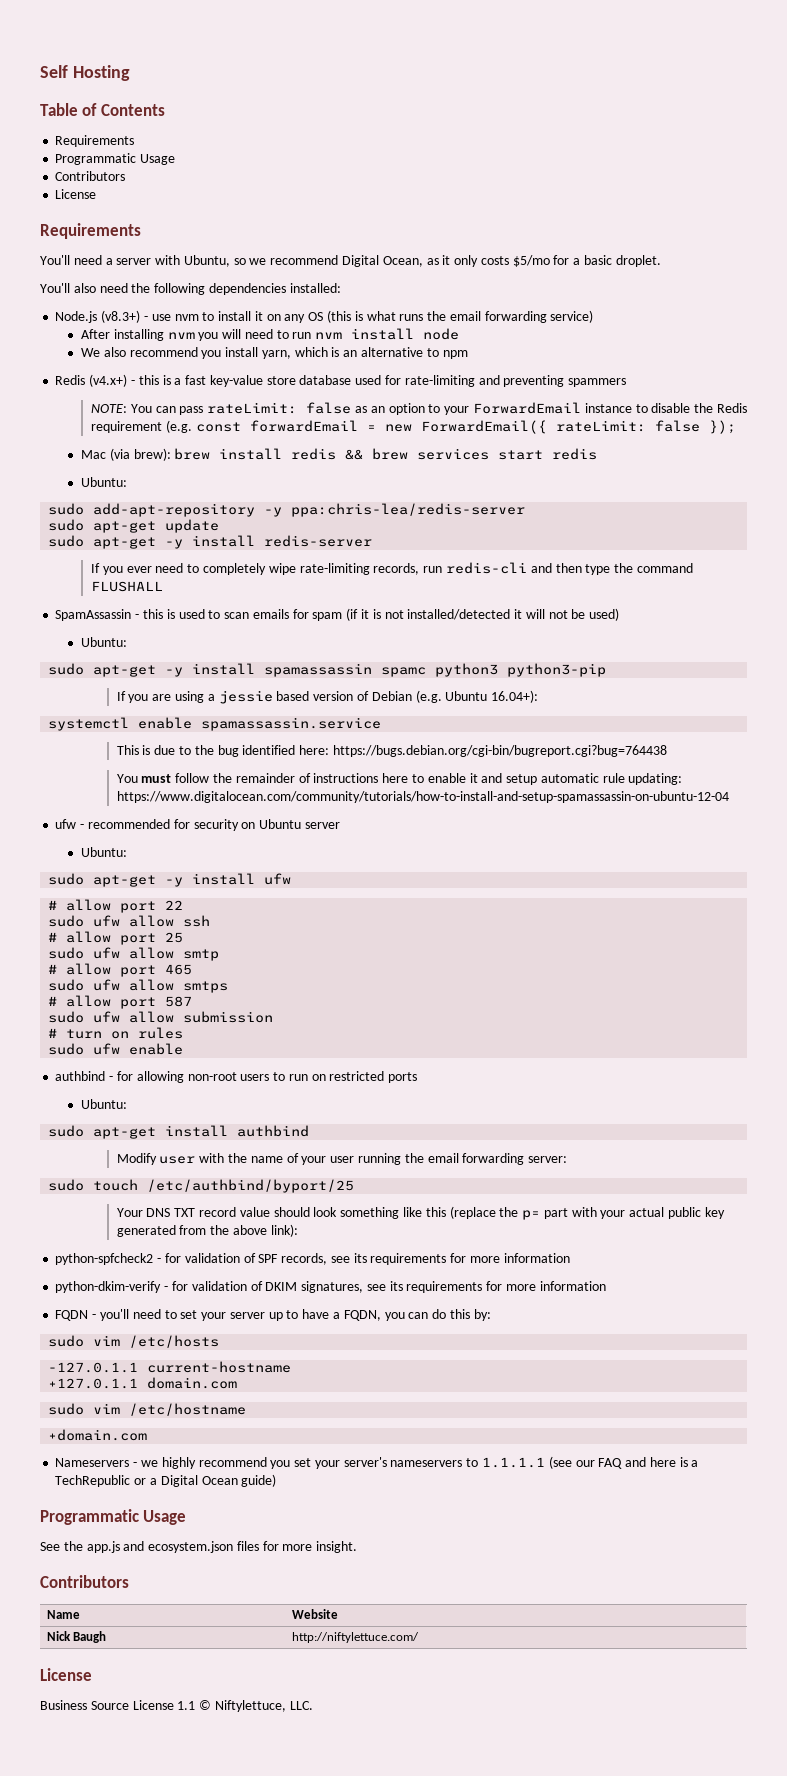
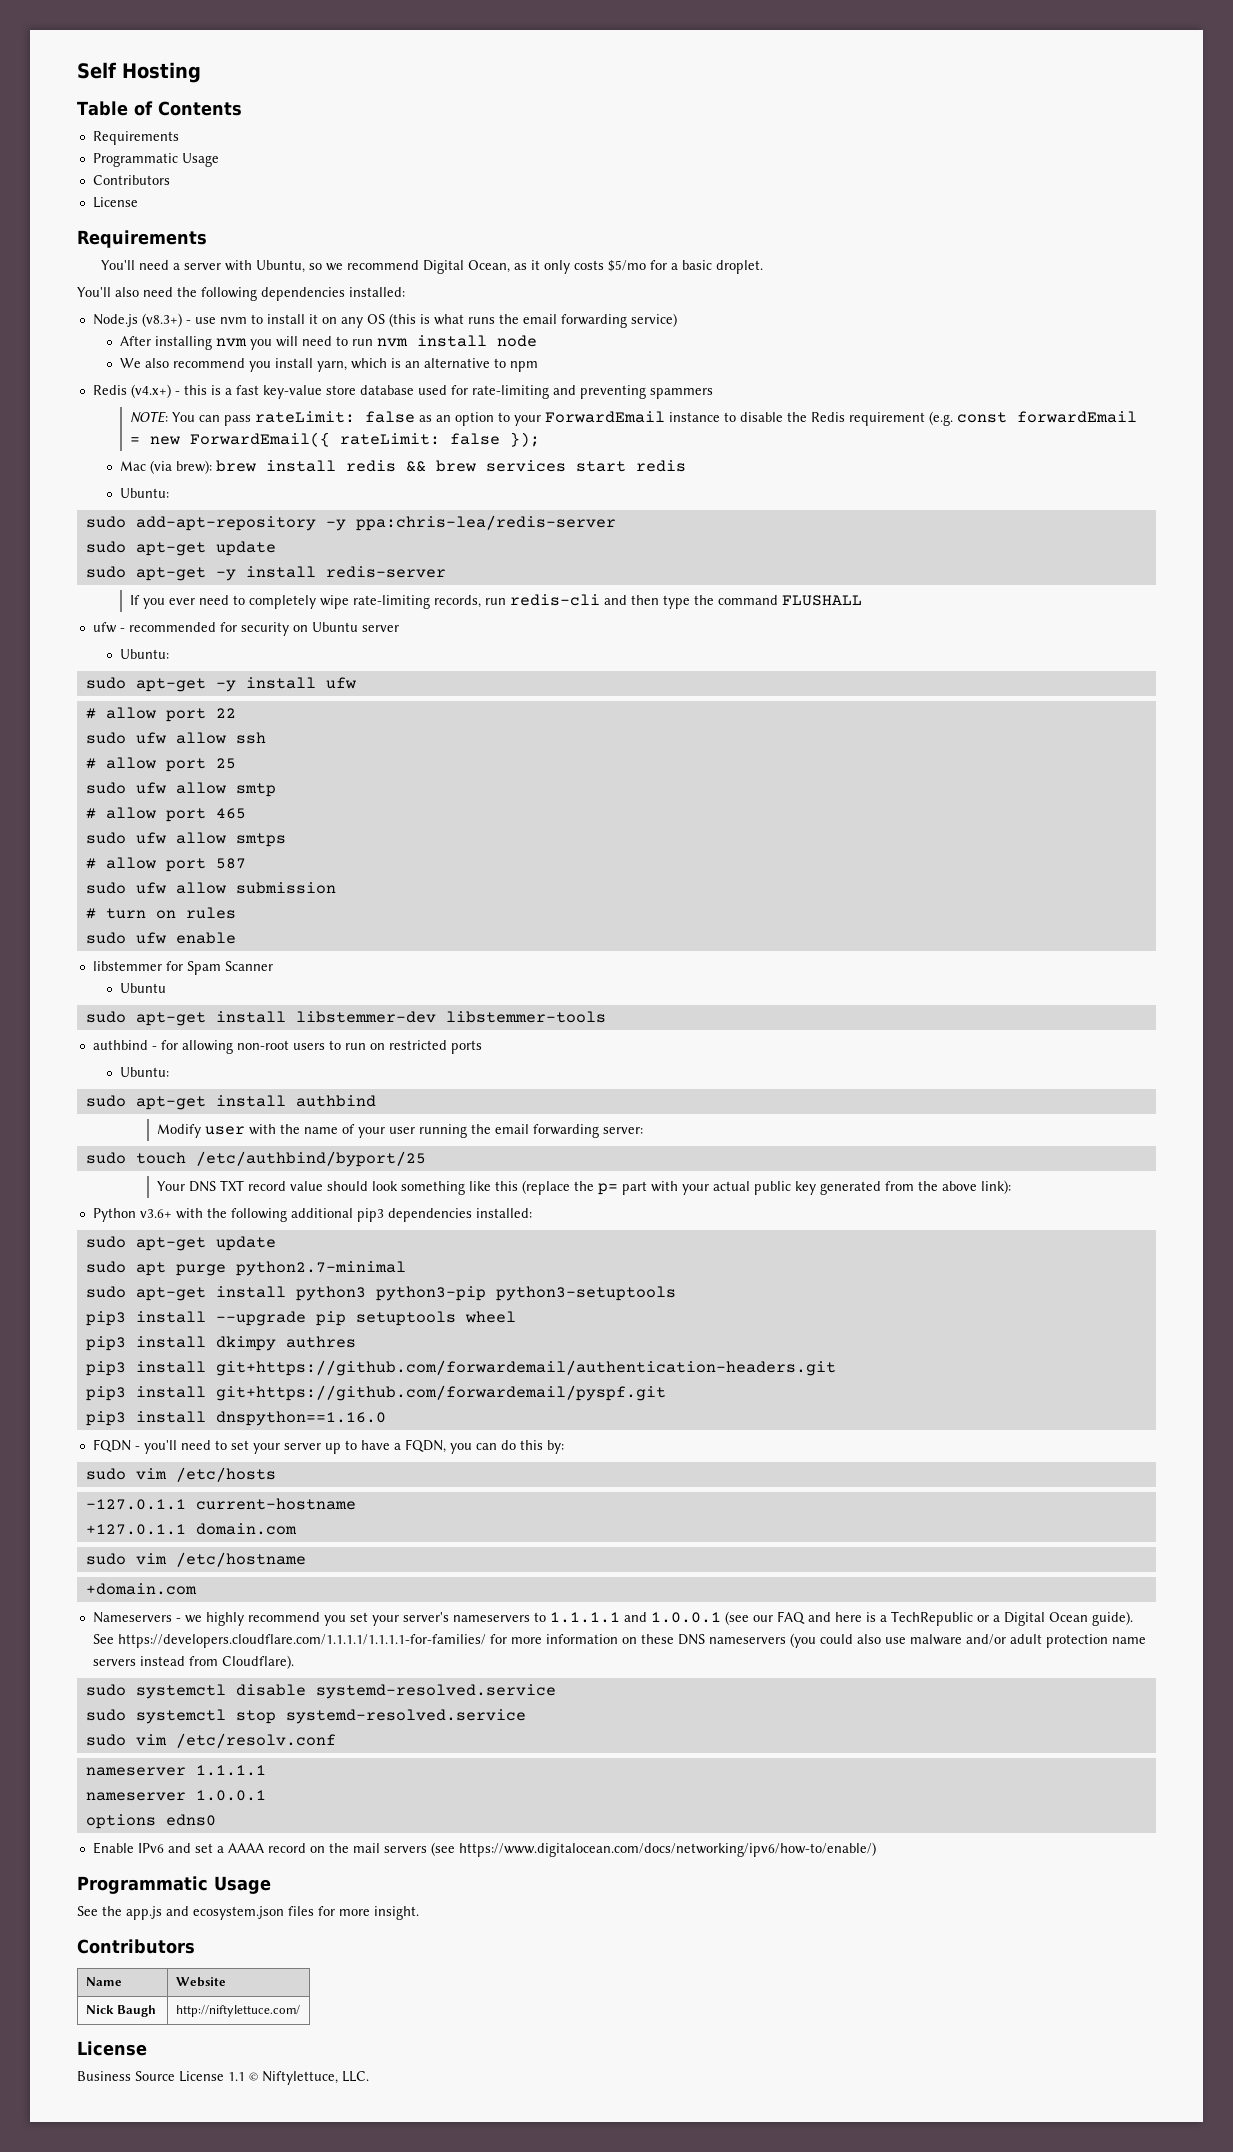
- SpamAssassin - this is used to scan emails for spam (if it is not installed/detected it will not be used)
- Ubuntu:
- sudo apt-get -y install spamassassin spamc python3 python3-pip
- If you are using a jessie based version of Debian (e.g. Ubuntu 16.04+):
- systemctl enable spamassassin.service
- This is due to the bug identified here: https://bugs.debian.org/cgi-bin/bugreport.cgi?bug=764438
- You must follow the remainder of instructions here to enable it and setup automatic rule updating: https://www.digitalocean.com/community/tutorials/how-to-install-and-setup-spamassassin-on-ubuntu-12-04
+ libstemmer for Spam Scanner
+ Ubuntu
+ sudo apt-get install libstemmer-dev libstemmer-tools
- python-spfcheck2 - for validation of SPF records, see its requirements for more information
- python-dkim-verify - for validation of DKIM signatures, see its requirements for more information
+ Python v3.6+ with the following additional pip3 dependencies installed:
+ sudo apt-get update
+ sudo apt purge python2.7-minimal
+ sudo apt-get install python3 python3-pip python3-setuptools
+ pip3 install --upgrade pip setuptools wheel
+ pip3 install dkimpy authres
+ pip3 install git+https://github.com/forwardemail/authentication-headers.git
+ pip3 install git+https://github.com/forwardemail/pyspf.git
+ pip3 install dnspython==1.16.0
- Nameservers - we highly recommend you set your server's nameservers to 1.1.1.1 (see our FAQ and here is a TechRepublic or a Digital Ocean guide)
+ Nameservers - we highly recommend you set your server's nameservers to 1.1.1.1 and 1.0.0.1 (see our FAQ and here is a TechRepublic or a Digital Ocean guide). See https://developers.cloudflare.com/1.1.1.1/1.1.1.1-for-families/ for more information on these DNS nameservers (you could also use malware and/or adult protection name servers instead from Cloudflare).
+ sudo systemctl disable systemd-resolved.service
+ sudo systemctl stop systemd-resolved.service
+ sudo vim /etc/resolv.conf
+ nameserver 1.1.1.1
+ nameserver 1.0.0.1
+ options edns0
+ Enable IPv6 and set a AAAA record on the mail servers (see https://www.digitalocean.com/docs/networking/ipv6/how-to/enable/)

